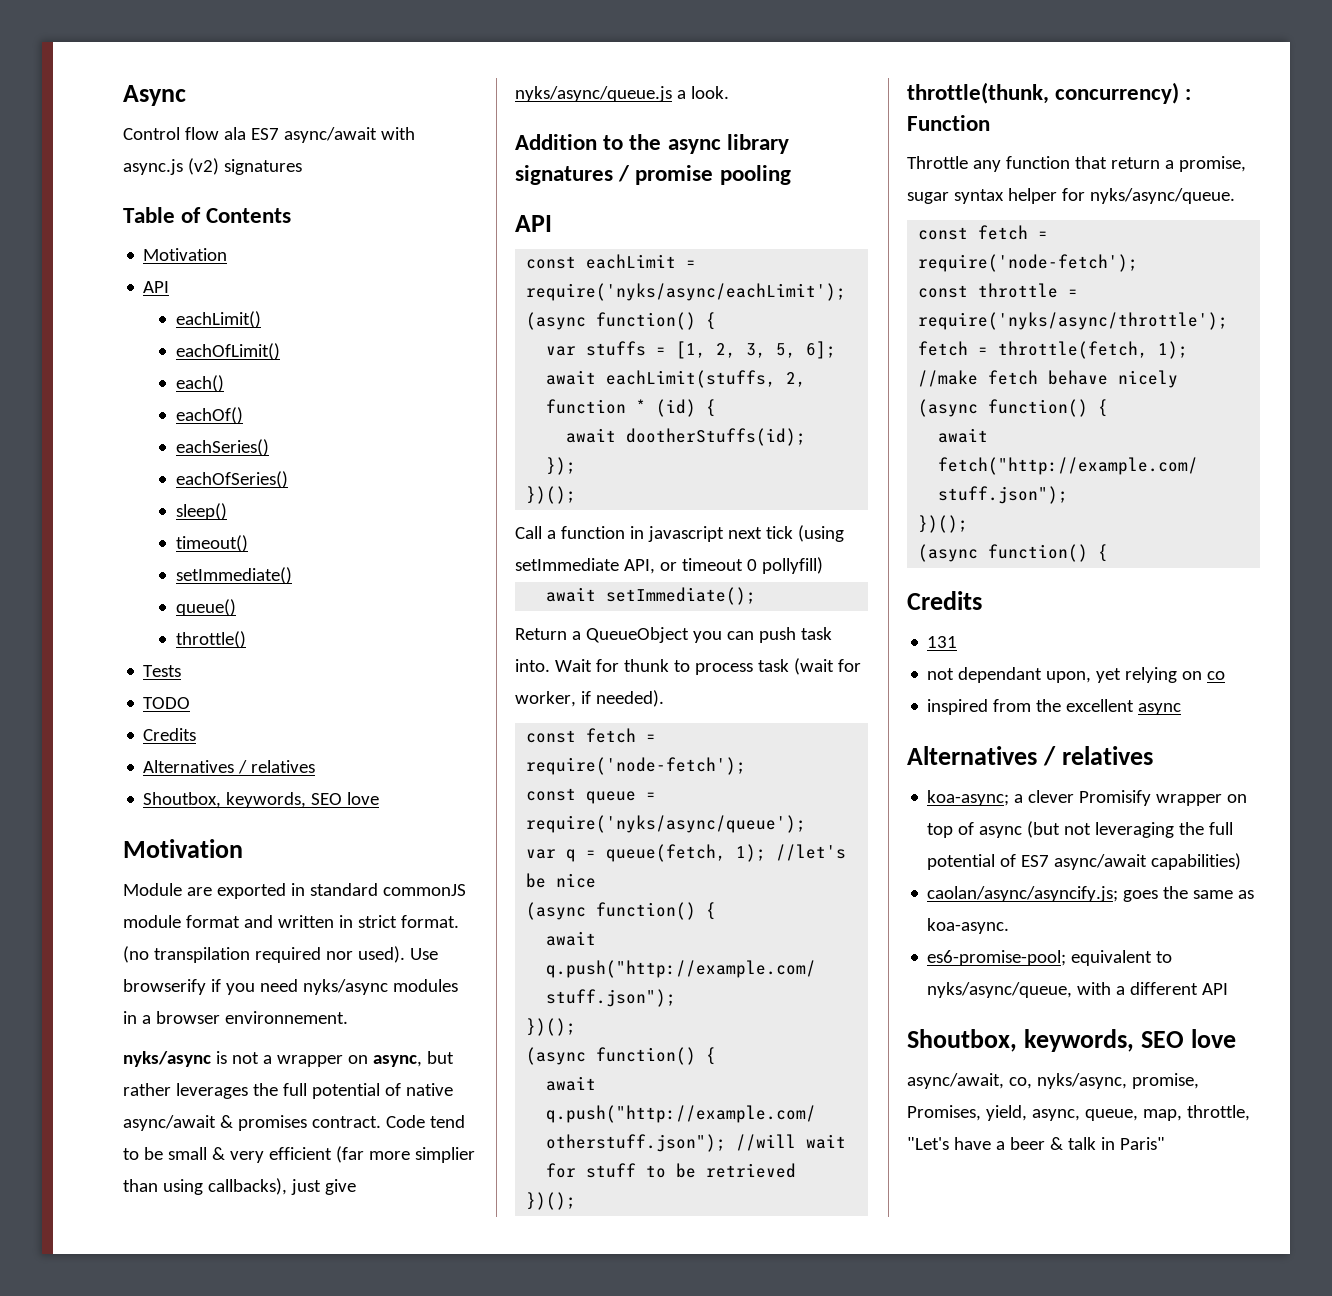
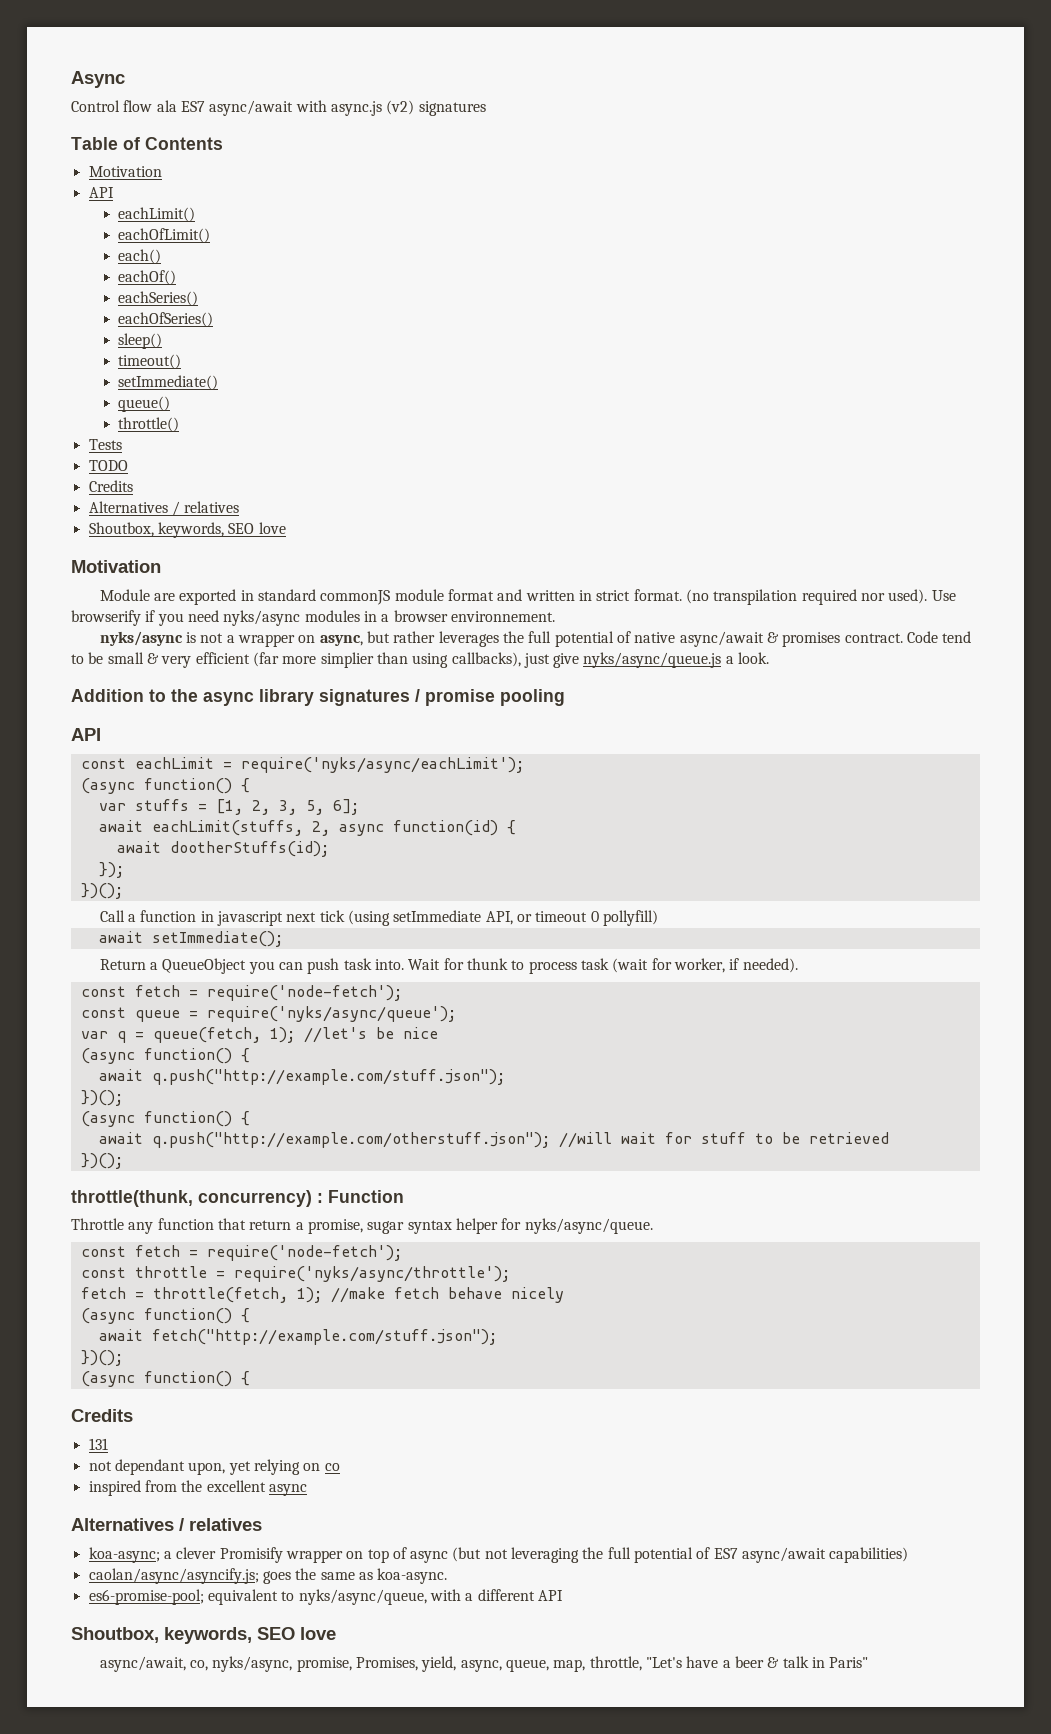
- await eachLimit(stuffs, 2, function * (id) {
+ await eachLimit(stuffs, 2, async function(id) {

